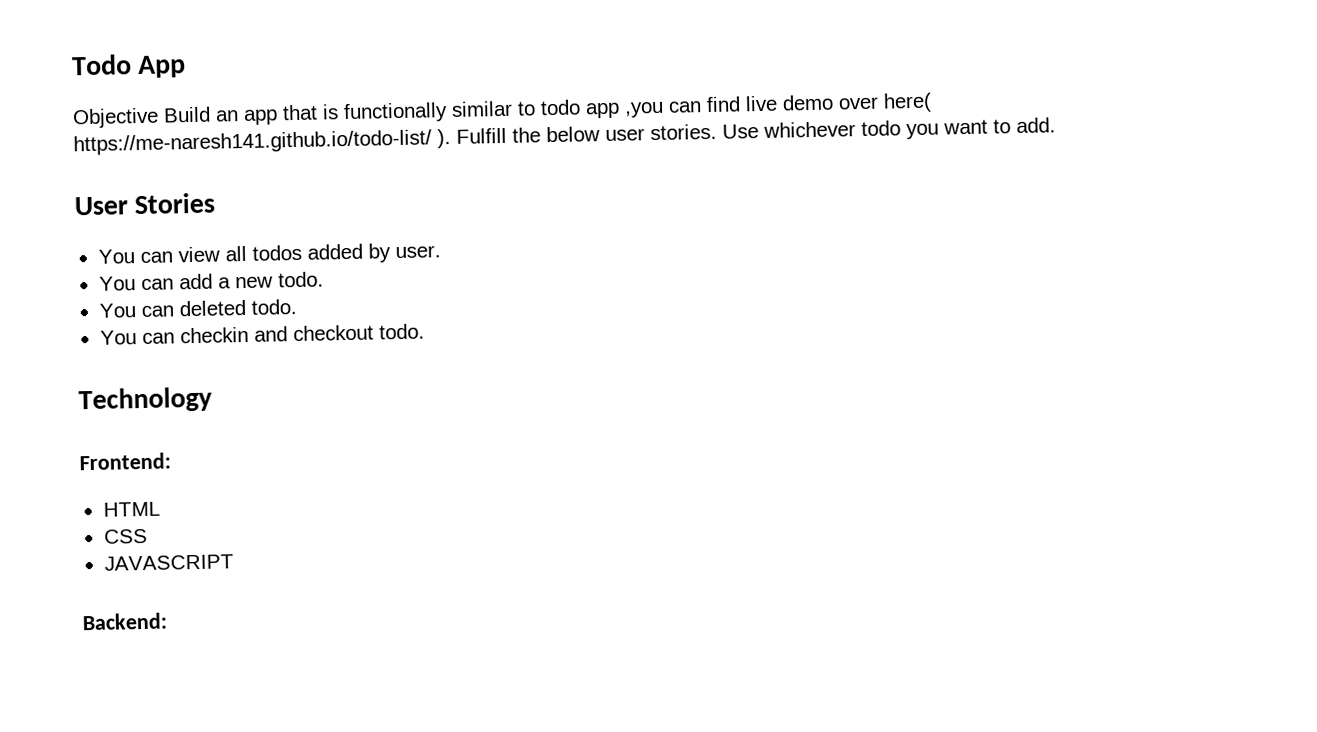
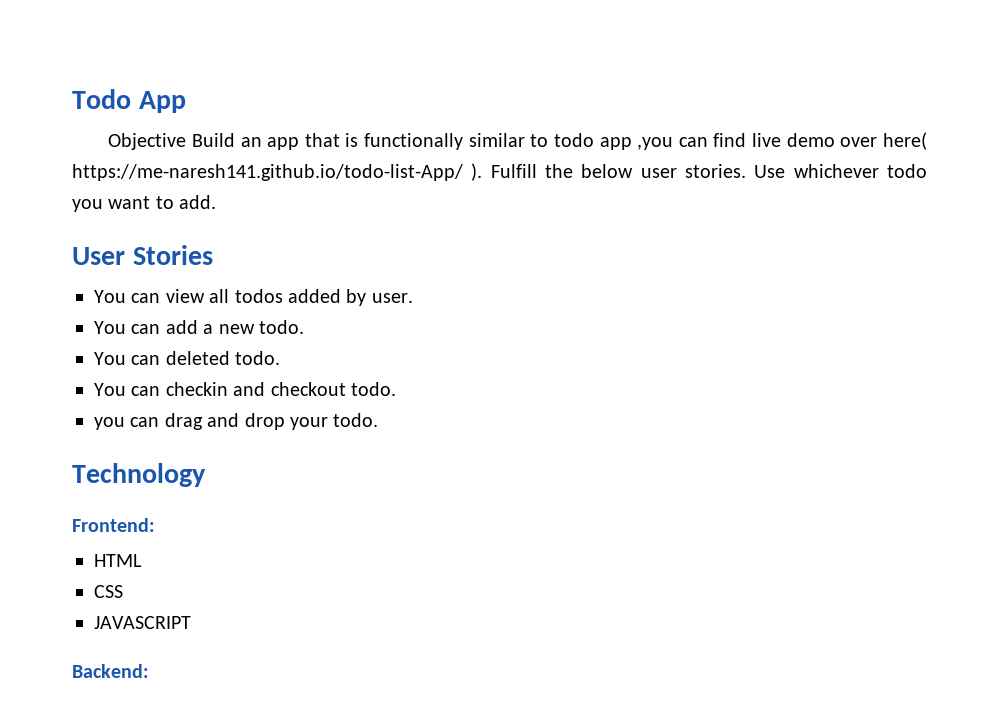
- Objective Build an app that is functionally similar to todo app ,you can find live demo over here( https://me-naresh141.github.io/todo-list/ ).
+ Objective Build an app that is functionally similar to todo app ,you can find live demo over here( https://me-naresh141.github.io/todo-list-App/ ).
+ you can drag and drop your todo.

